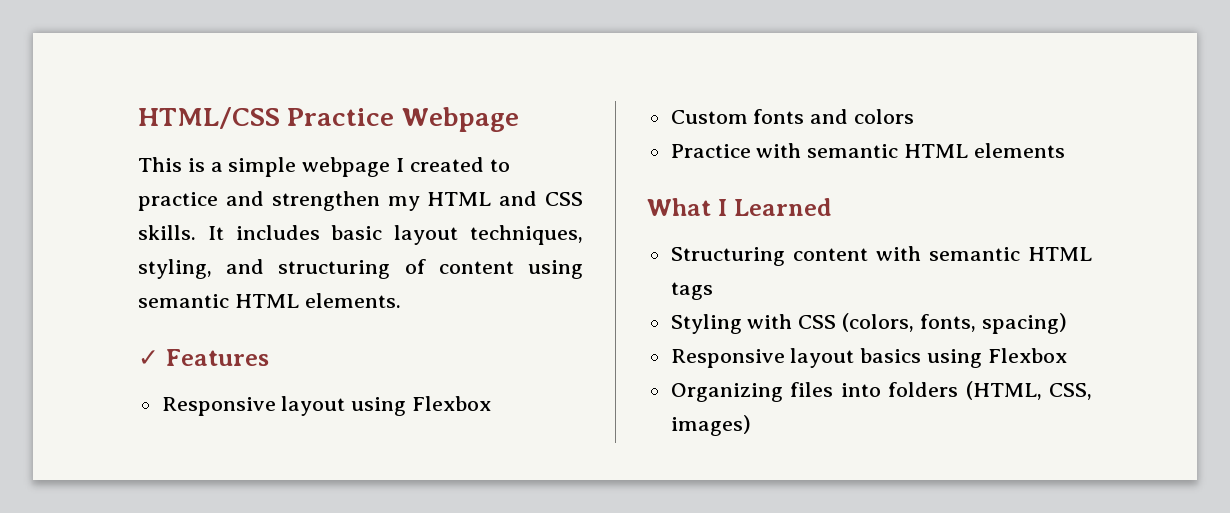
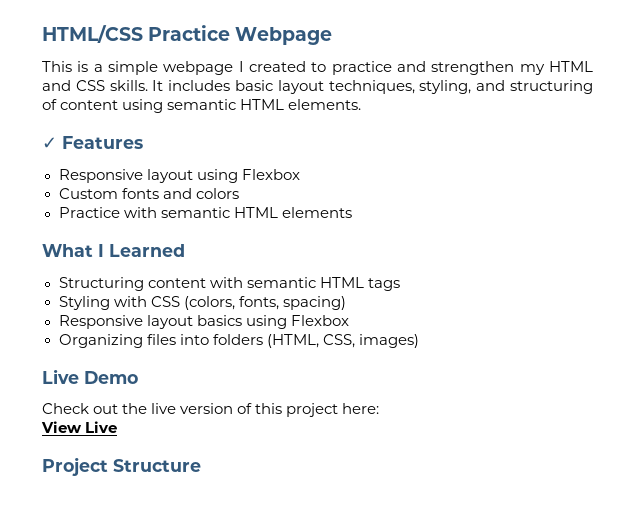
+ Live Demo
+ Check out the live version of this project here:
+ View Live
+ Project Structure

